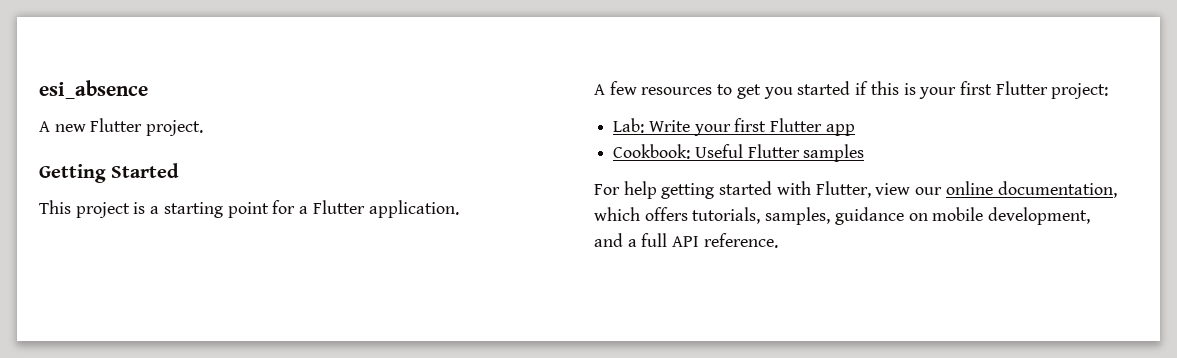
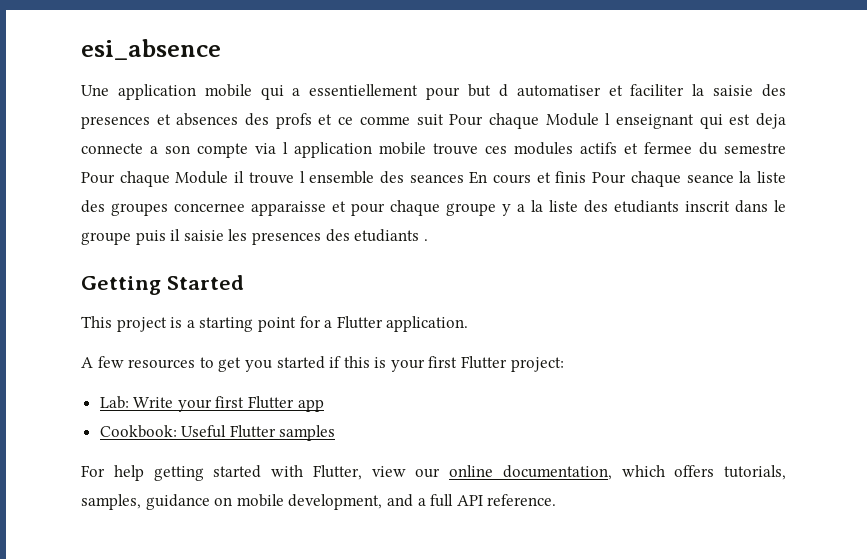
- A new Flutter project.
+ Une application mobile qui a essentiellement pour but d automatiser et faciliter la saisie des presences et absences des profs et ce comme suit Pour chaque Module l enseignant qui est deja connecte a son compte via l application mobile trouve ces modules actifs et fermee du semestre Pour chaque Module il trouve l ensemble des seances En cours et finis Pour chaque seance la liste des groupes concernee apparaisse et pour chaque groupe y a la liste des etudiants inscrit dans le groupe puis il saisie les presences des etudiants .

